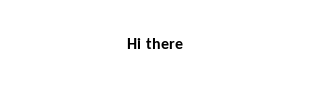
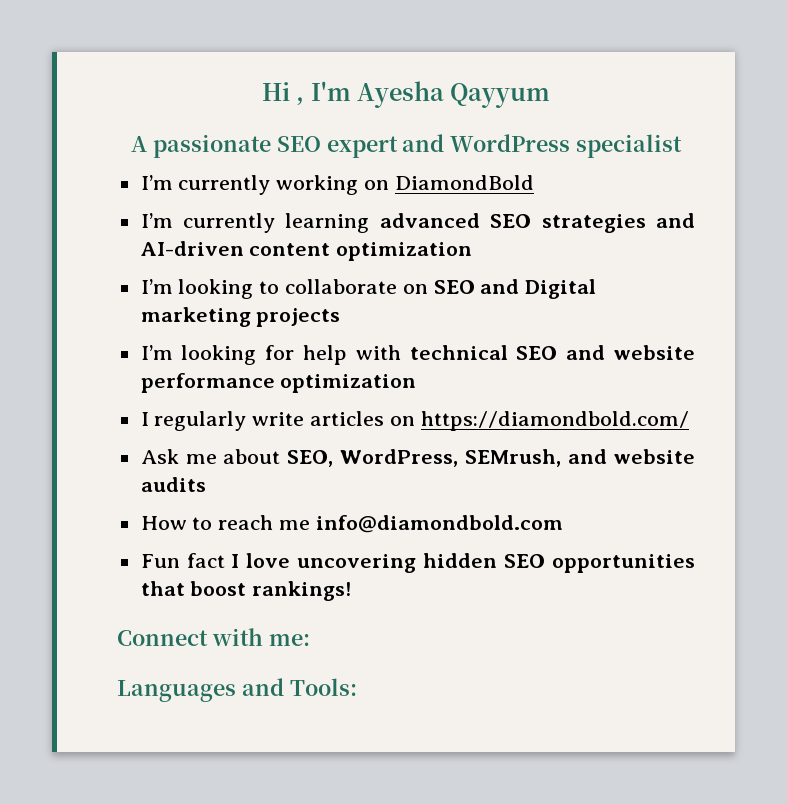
- Hi there
+ Hi , I'm Ayesha Qayyum
+ A passionate SEO expert and WordPress specialist
+ I’m currently working on DiamondBold
+ I’m currently learning advanced SEO strategies and AI-driven content optimization
+ I’m looking to collaborate on SEO and Digital marketing projects
+ I’m looking for help with technical SEO and website performance optimization
+ I regularly write articles on https://diamondbold.com/
+ Ask me about SEO, WordPress, SEMrush, and website audits
+ How to reach me info@diamondbold.com
+ Fun fact I love uncovering hidden SEO opportunities that boost rankings!
+ Connect with me:
+ Languages and Tools:

